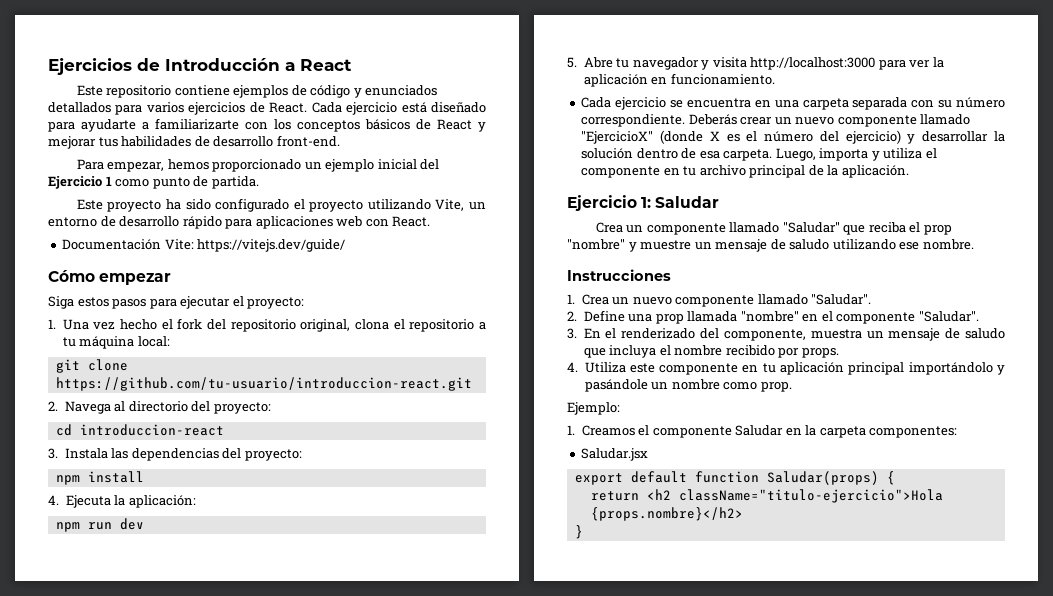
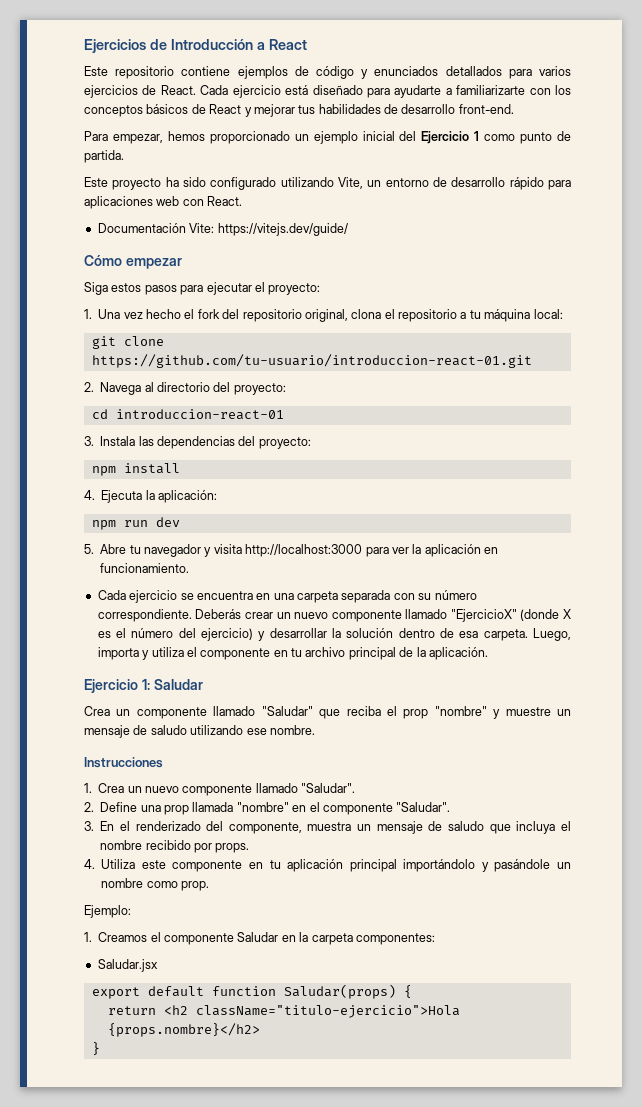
- Este proyecto ha sido configurado el proyecto utilizando Vite, un entorno de desarrollo rápido para aplicaciones web con React.
+ Este proyecto ha sido configurado utilizando Vite, un entorno de desarrollo rápido para aplicaciones web con React.
- git clone https://github.com/tu-usuario/introduccion-react.git
+ git clone https://github.com/tu-usuario/introduccion-react-01.git
- cd introduccion-react
+ cd introduccion-react-01

